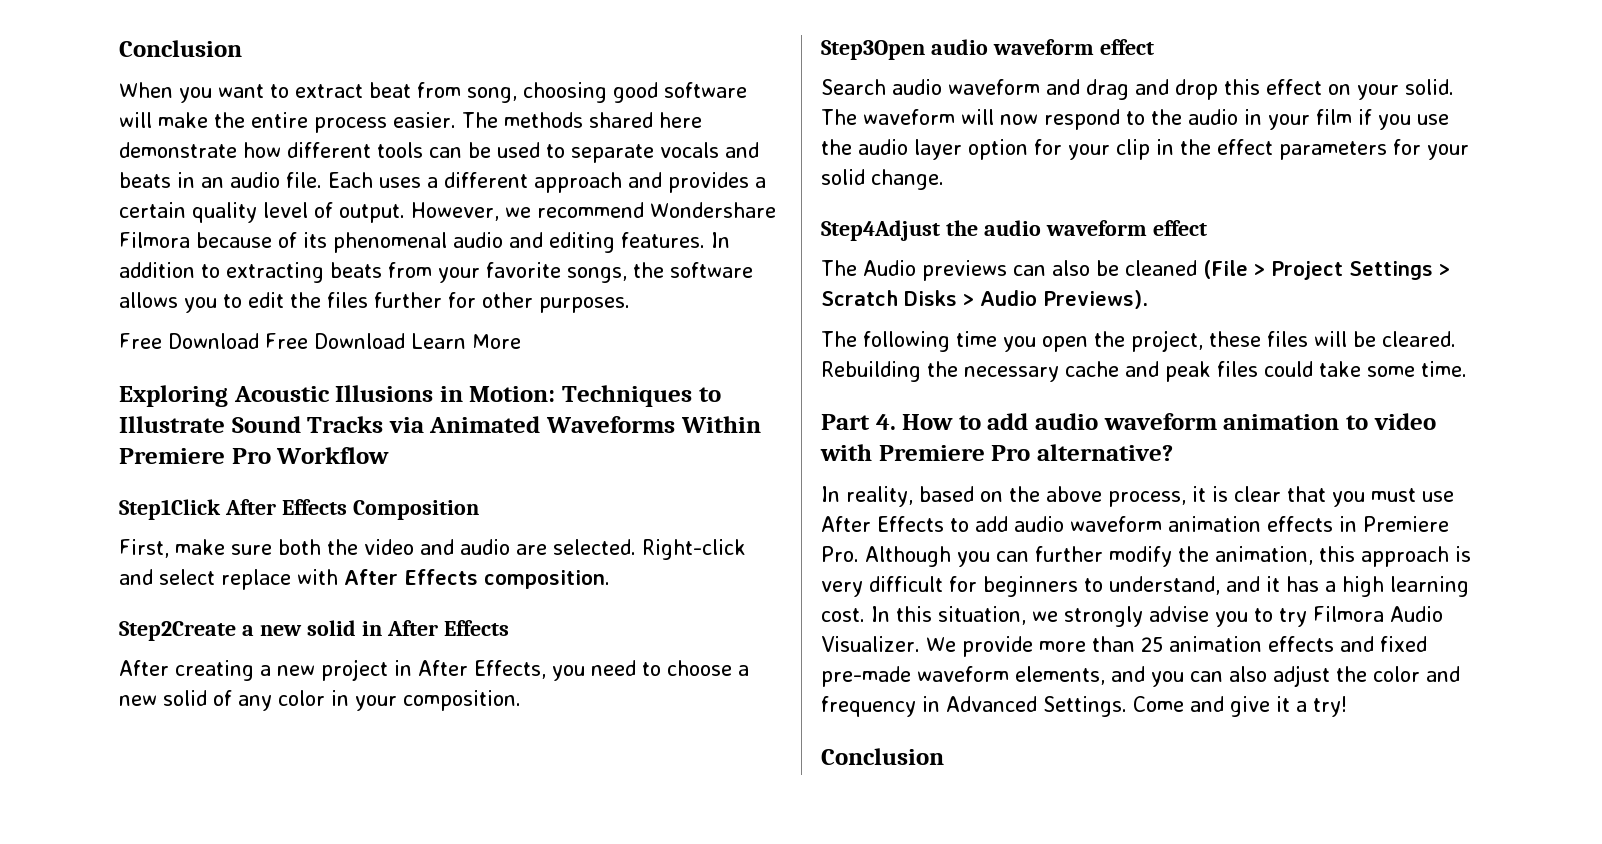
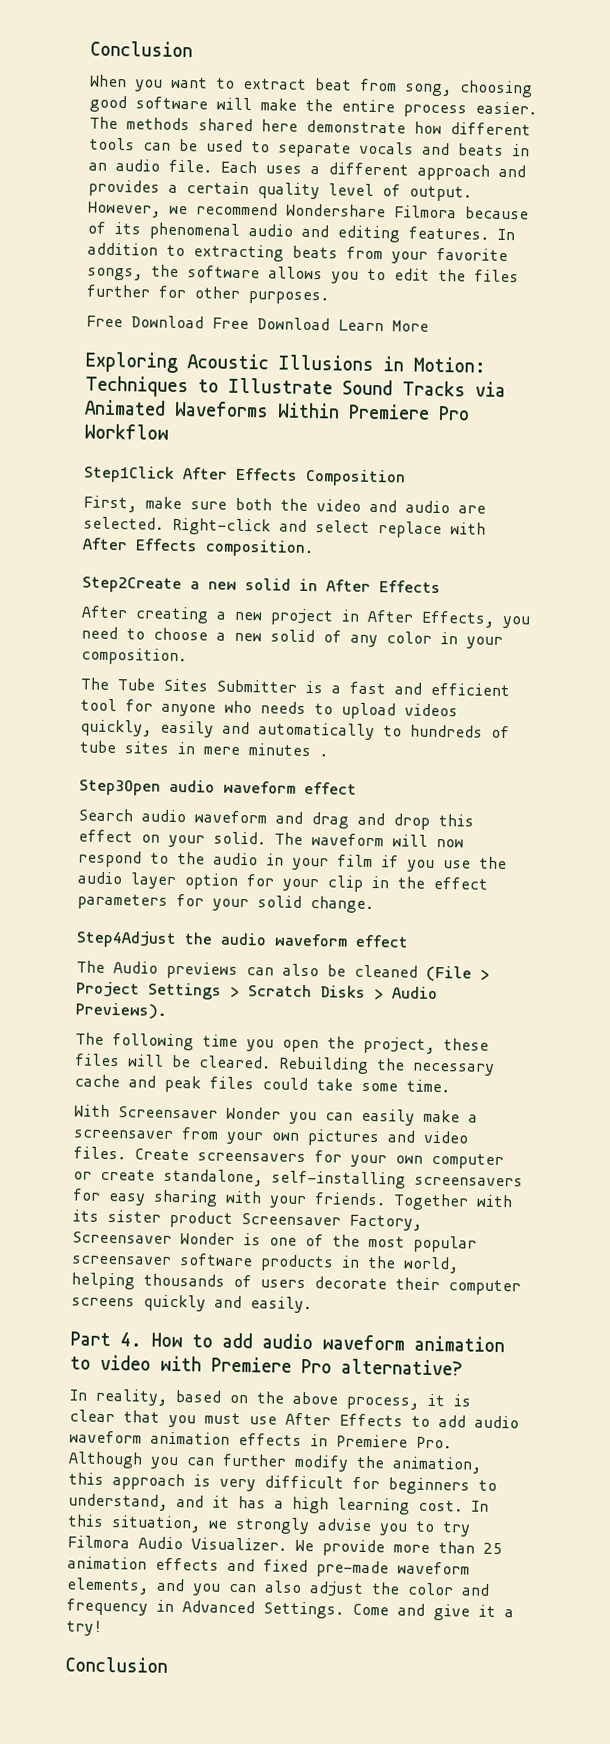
+ The Tube Sites Submitter is a fast and efficient tool for anyone who needs to upload videos quickly, easily and automatically to hundreds of tube sites in mere minutes .
+ With Screensaver Wonder you can easily make a screensaver from your own pictures and video files. Create screensavers for your own computer or create standalone, self-installing screensavers for easy sharing with your friends. Together with its sister product Screensaver Factory, Screensaver Wonder is one of the most popular screensaver software products in the world, helping thousands of users decorate their computer screens quickly and easily.

